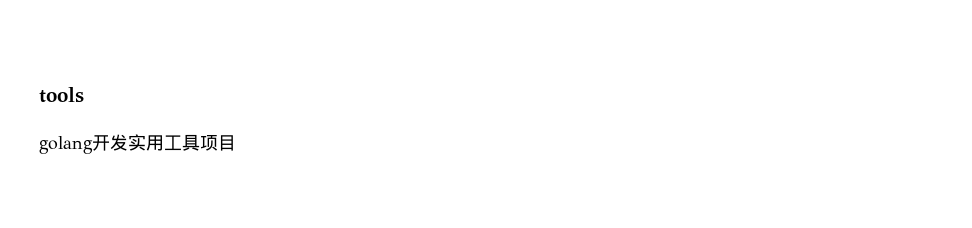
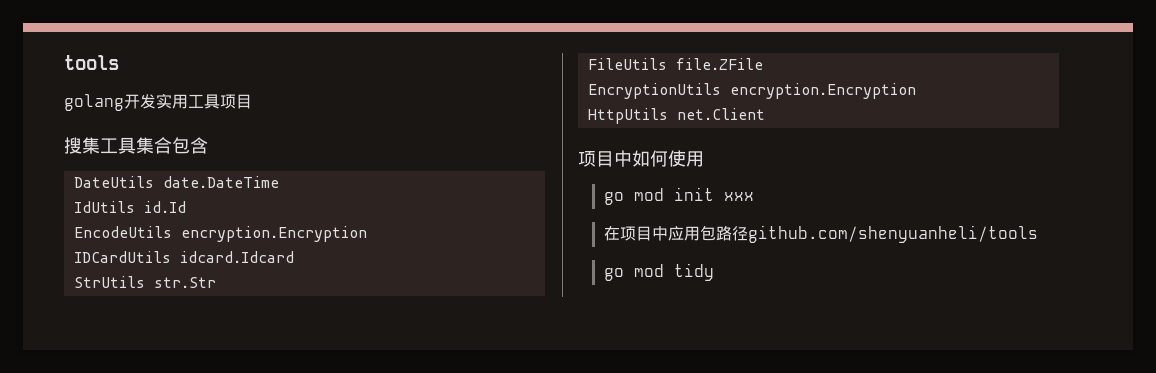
+ 搜集工具集合包含
+ DateUtils date.DateTime
+ IdUtils id.Id
+ EncodeUtils encryption.Encryption
+ IDCardUtils idcard.Idcard
+ StrUtils str.Str
+ FileUtils file.ZFile
+ EncryptionUtils encryption.Encryption
+ HttpUtils net.Client
+ 项目中如何使用
+ go mod init xxx
+ 在项目中应用包路径github.com/shenyuanheli/tools
+ go mod tidy

